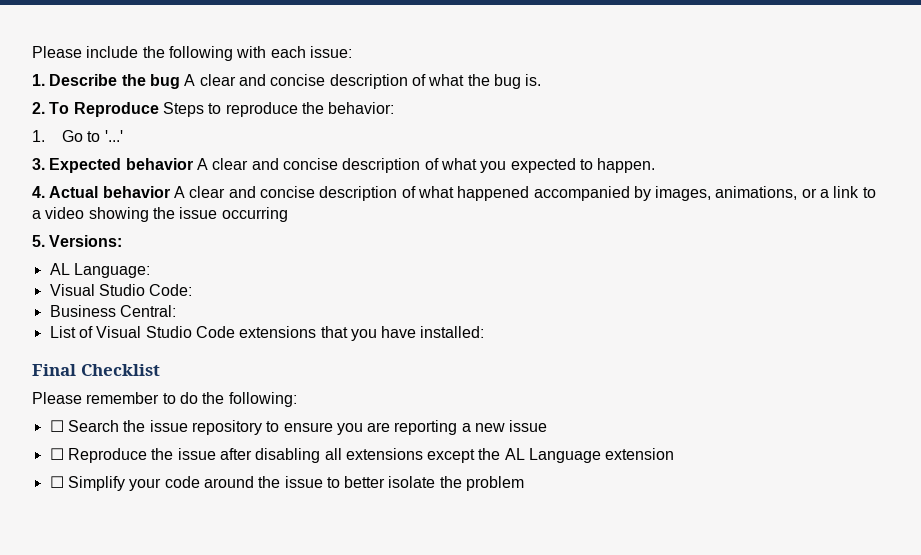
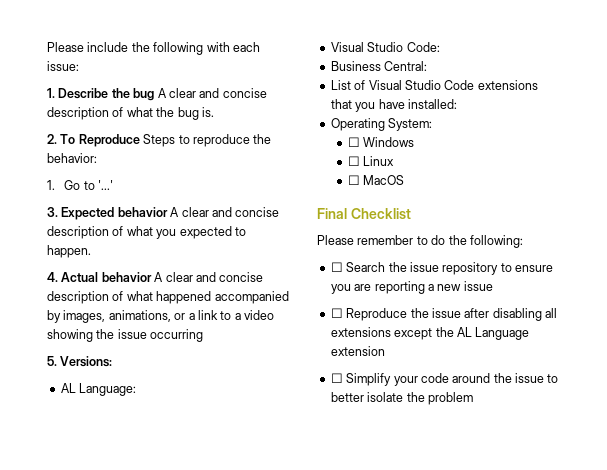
+ Operating System:
+ ☐ Windows
+ ☐ Linux
+ ☐ MacOS

